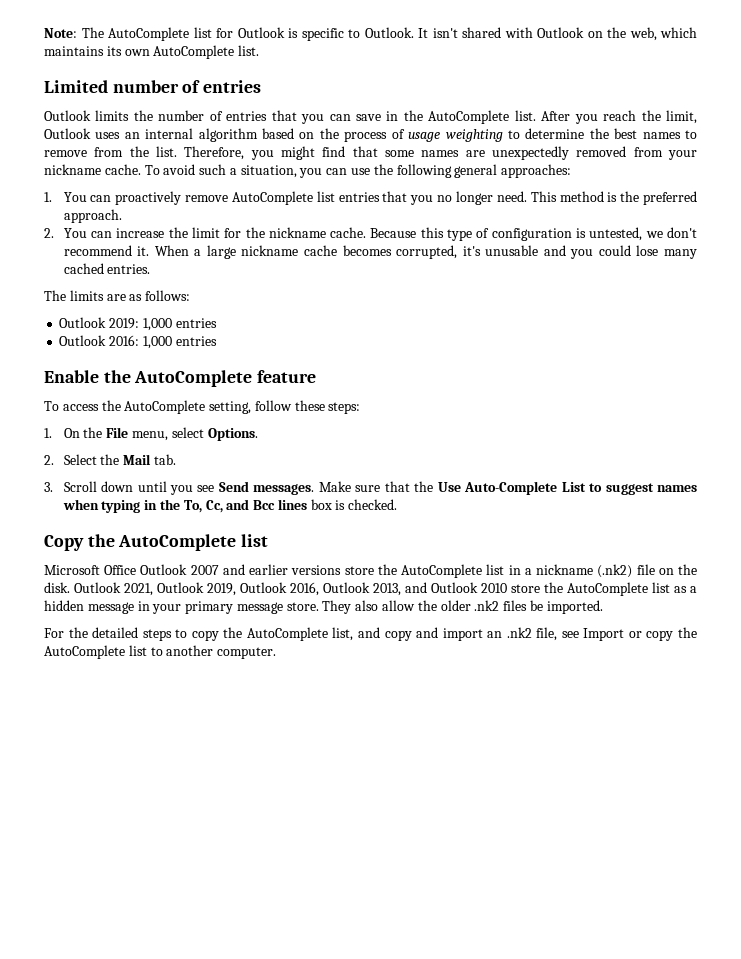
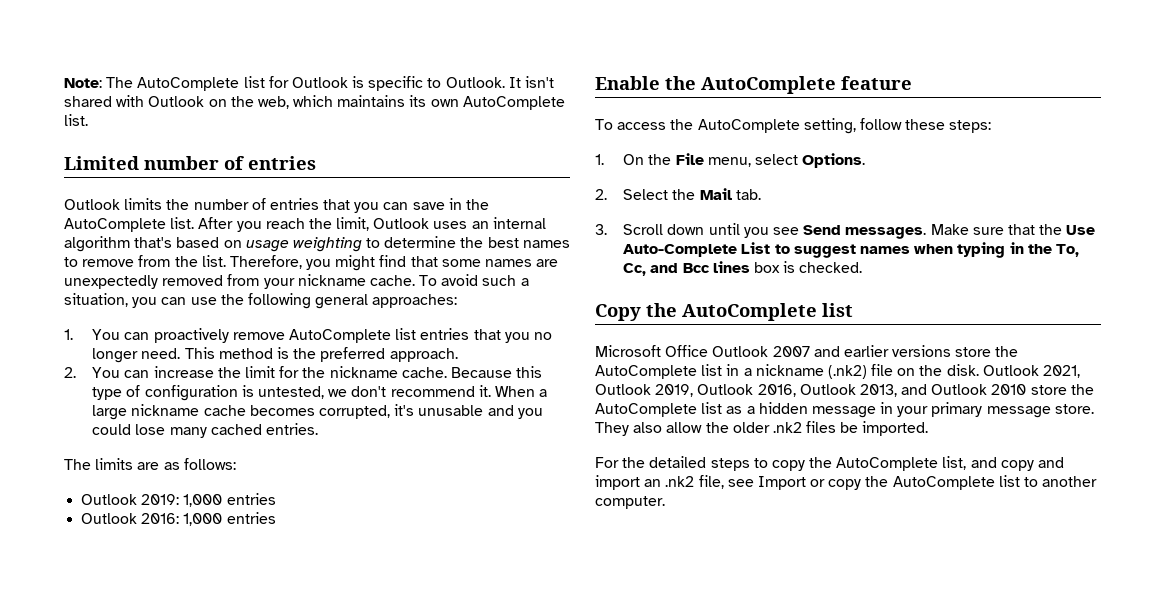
- After you reach the limit, Outlook uses an internal algorithm based on the process of usage weighting to determine the best names to remove from the list.
+ After you reach the limit, Outlook uses an internal algorithm that's based on usage weighting to determine the best names to remove from the list.

